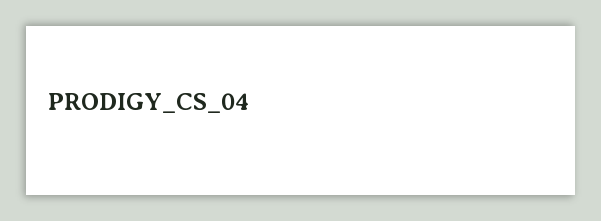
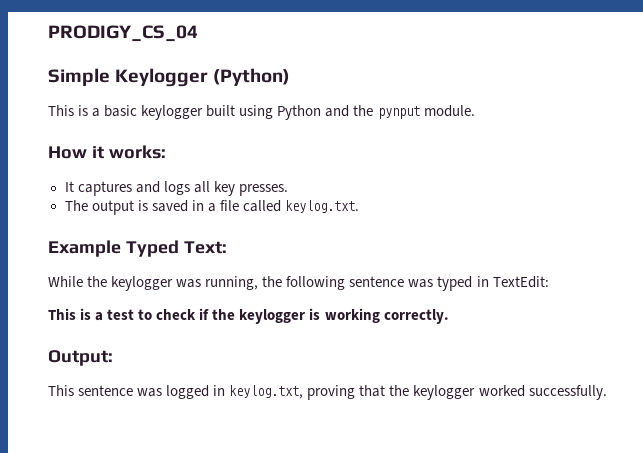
+ Simple Keylogger (Python)
+ This is a basic keylogger built using Python and the pynput module.
+ How it works:
+ It captures and logs all key presses.
+ The output is saved in a file called keylog.txt.
+ Example Typed Text:
+ While the keylogger was running, the following sentence was typed in TextEdit:
+ This is a test to check if the keylogger is working correctly.
+ Output:
+ This sentence was logged in keylog.txt, proving that the keylogger worked successfully.

